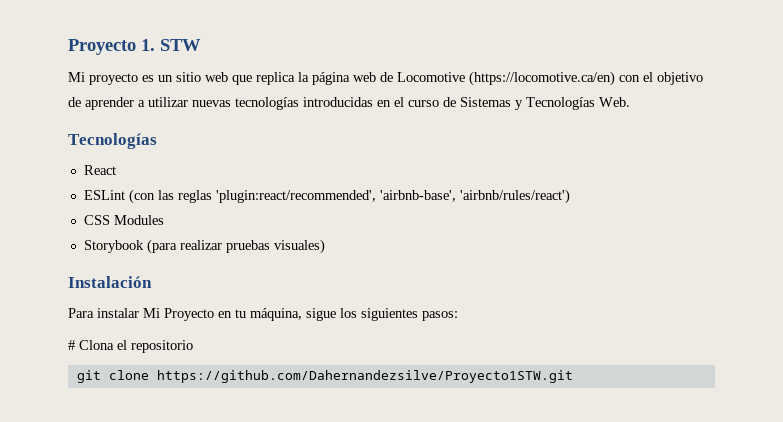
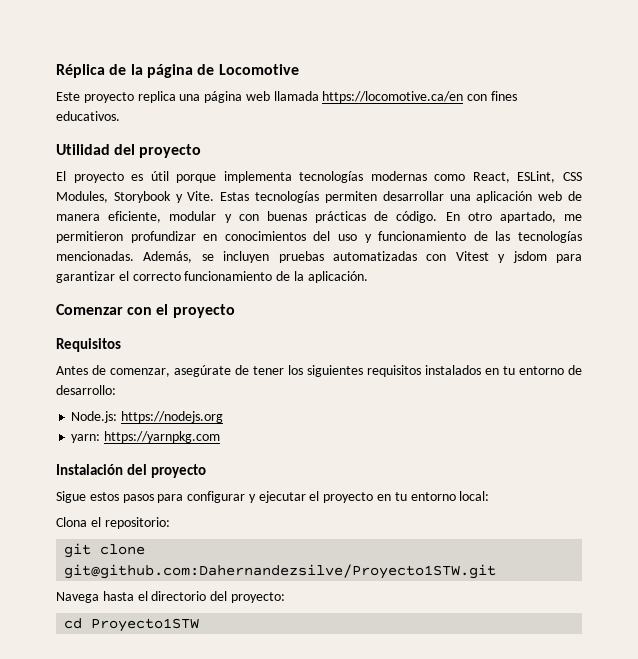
- Proyecto 1. STW
- Mi proyecto es un sitio web que replica la página web de Locomotive (https://locomotive.ca/en) con el objetivo de aprender a utilizar nuevas tecnologías introducidas en el curso de Sistemas y Tecnologías Web.
- Tecnologías
- React
- ESLint (con las reglas 'plugin:react/recommended', 'airbnb-base', 'airbnb/rules/react')
- CSS Modules
- Storybook (para realizar pruebas visuales)
- Instalación
- Para instalar Mi Proyecto en tu máquina, sigue los siguientes pasos:
- # Clona el repositorio
+ Réplica de la página de Locomotive
+ Este proyecto replica una página web llamada https://locomotive.ca/en con fines educativos.
+ Utilidad del proyecto
+ El proyecto es útil porque implementa tecnologías modernas como React, ESLint, CSS Modules, Storybook y Vite. Estas tecnologías permiten desarrollar una aplicación web de manera eficiente, modular y con buenas prácticas de código. En otro apartado, me permitieron profundizar en conocimientos del uso y funcionamiento de las tecnologías mencionadas. Además, se incluyen pruebas automatizadas con Vitest y jsdom para garantizar el correcto funcionamiento de la aplicación.
+ Comenzar con el proyecto
+ Requisitos
+ Antes de comenzar, asegúrate de tener los siguientes requisitos instalados en tu entorno de desarrollo:
+ Node.js: https://nodejs.org
+ yarn: https://yarnpkg.com
+ Instalación del proyecto
+ Sigue estos pasos para configurar y ejecutar el proyecto en tu entorno local:
+ Clona el repositorio:
- git clone https://github.com/Dahernandezsilve/Proyecto1STW.git
+ git clone git@github.com:Dahernandezsilve/Proyecto1STW.git
+ Navega hasta el directorio del proyecto:
+ cd Proyecto1STW

